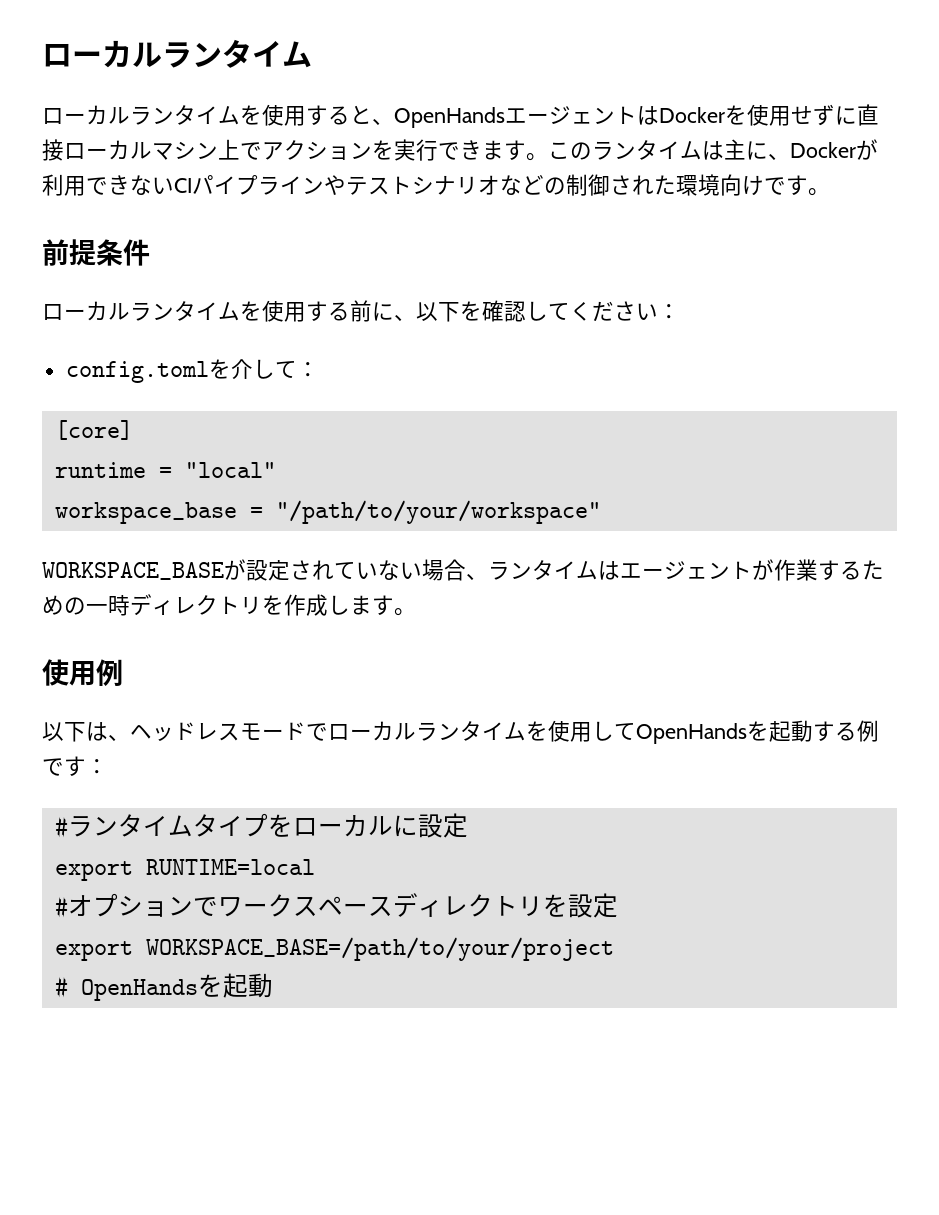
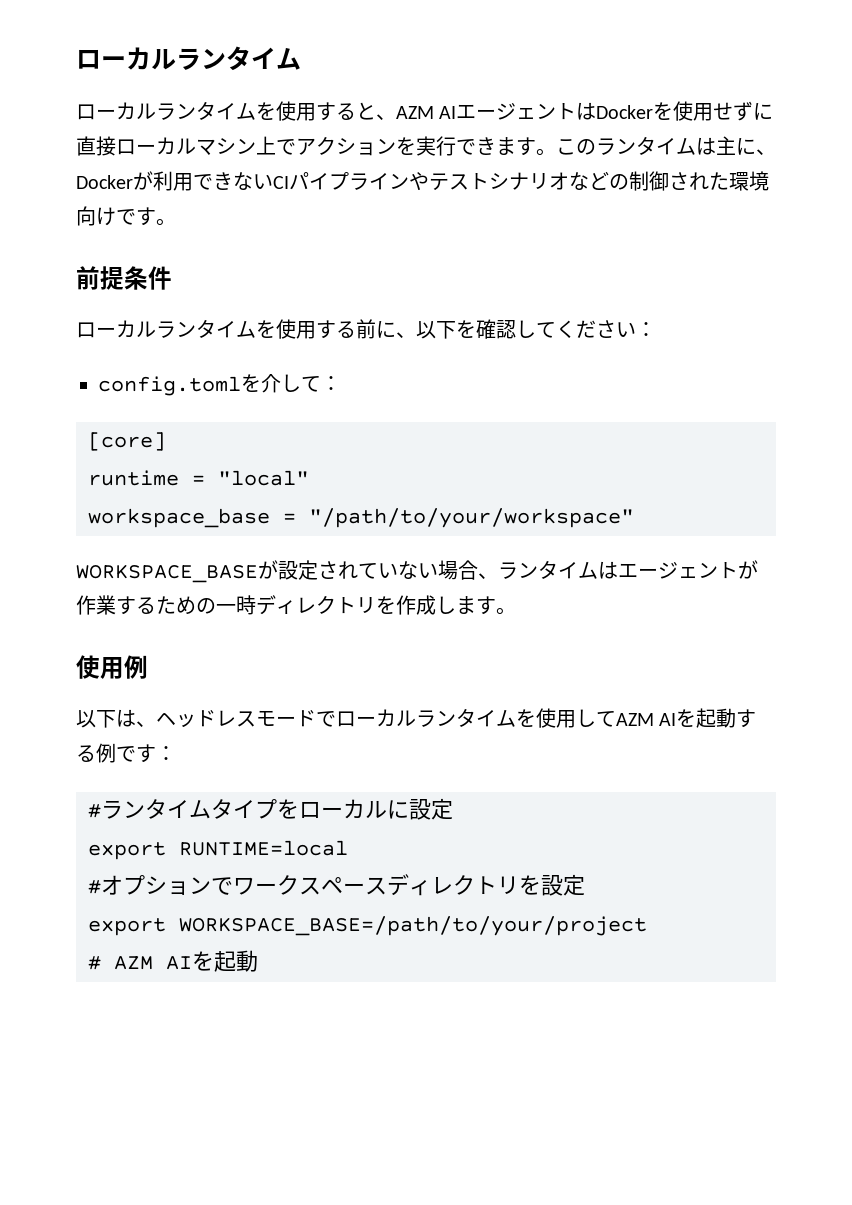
- ローカルランタイムを使用すると、OpenHandsエージェントはDockerを使用せずに直接ローカルマシン上でアクションを実行できます。
+ ローカルランタイムを使用すると、AZM AIエージェントはDockerを使用せずに直接ローカルマシン上でアクションを実行できます。
- 以下は、ヘッドレスモードでローカルランタイムを使用してOpenHandsを起動する例です：
+ 以下は、ヘッドレスモードでローカルランタイムを使用してAZM AIを起動する例です：
- # OpenHandsを起動
+ # AZM AIを起動

